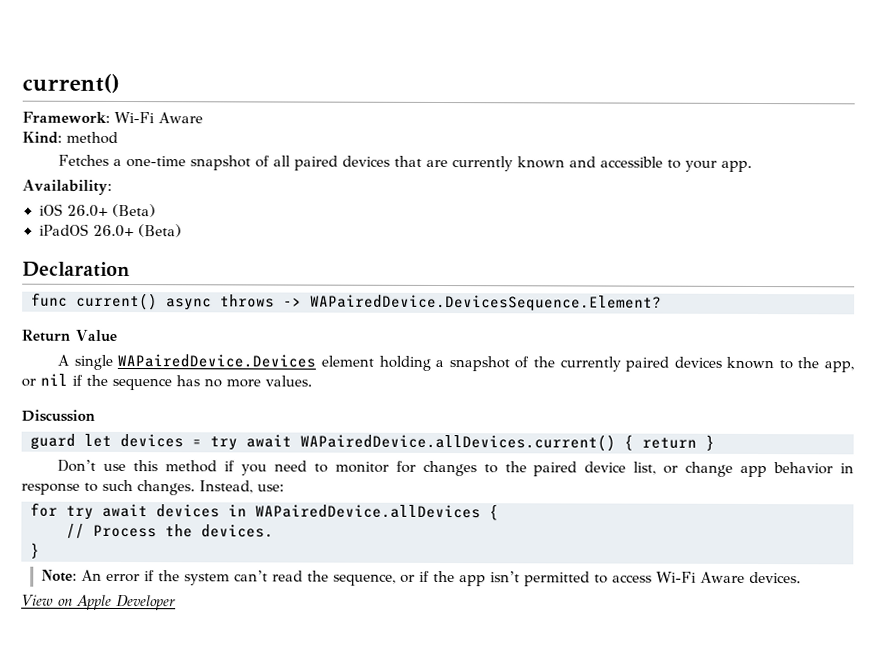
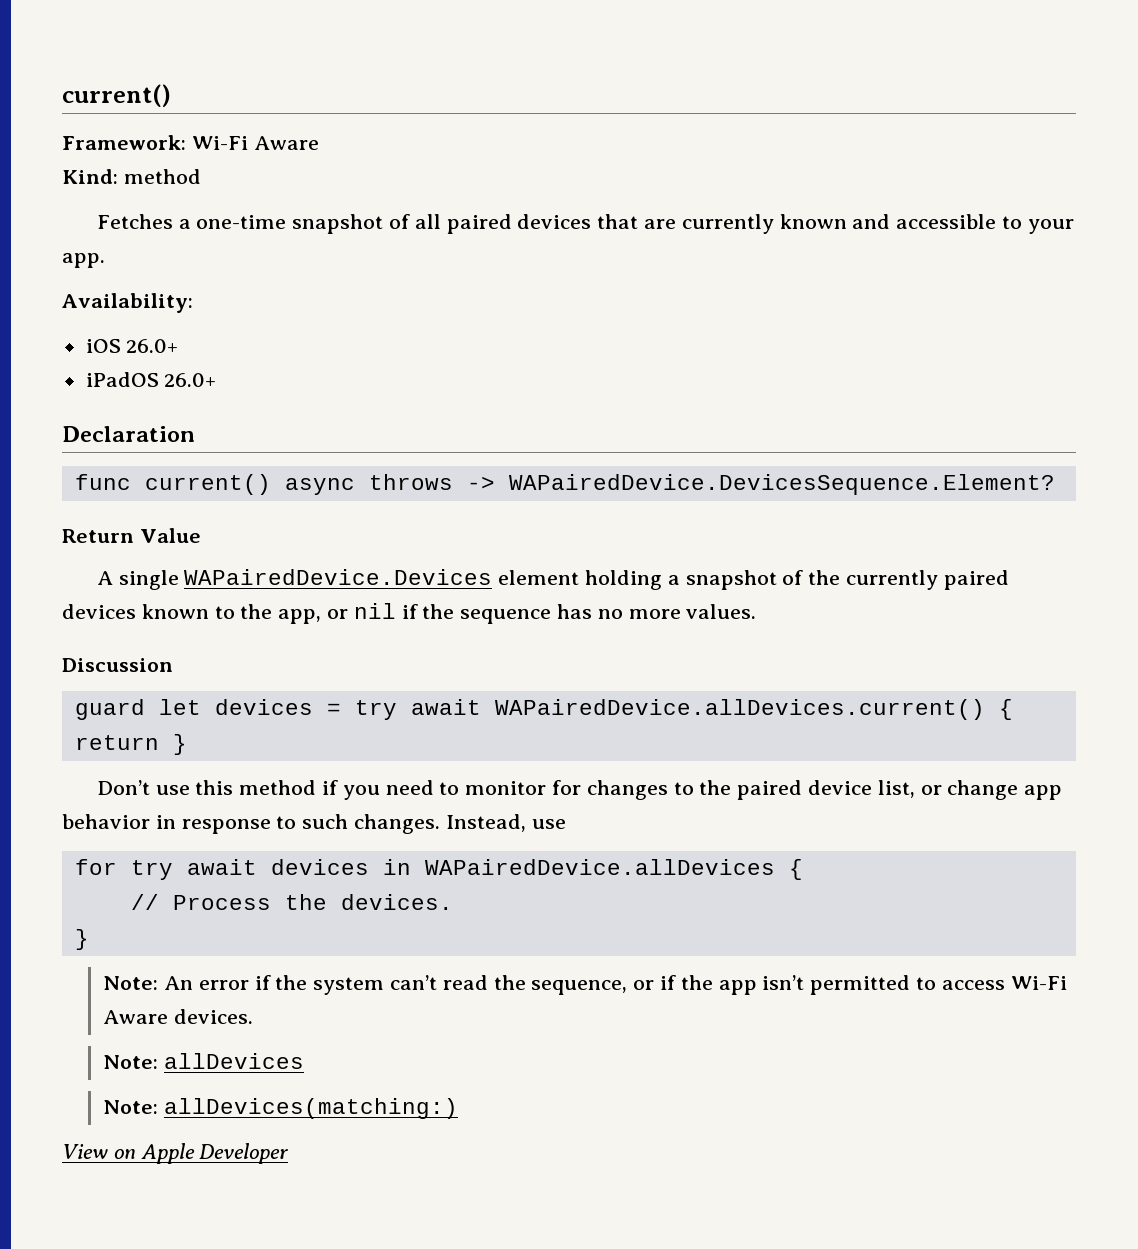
- iOS 26.0+ (Beta)
+ iOS 26.0+
- iPadOS 26.0+ (Beta)
+ iPadOS 26.0+
- Instead, use:
+ Instead, use
+ Note: allDevices
+ Note: allDevices(matching:)

